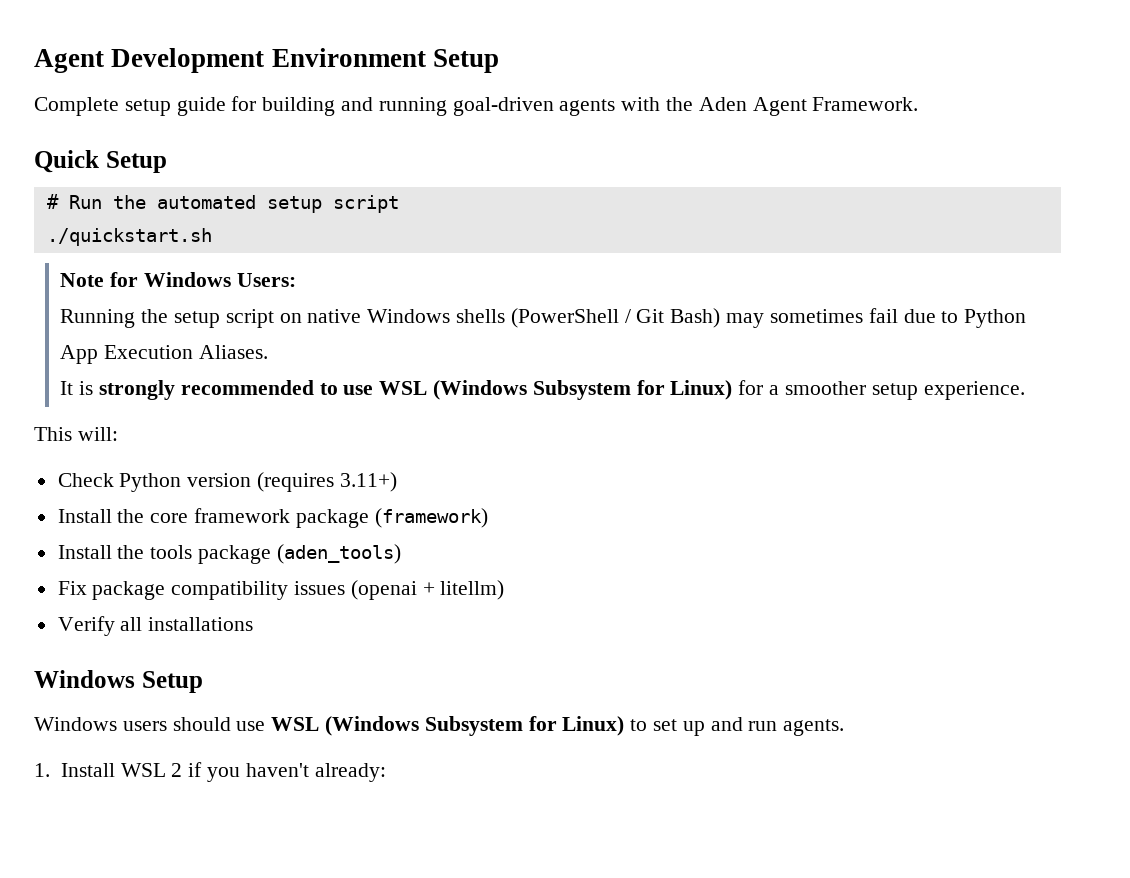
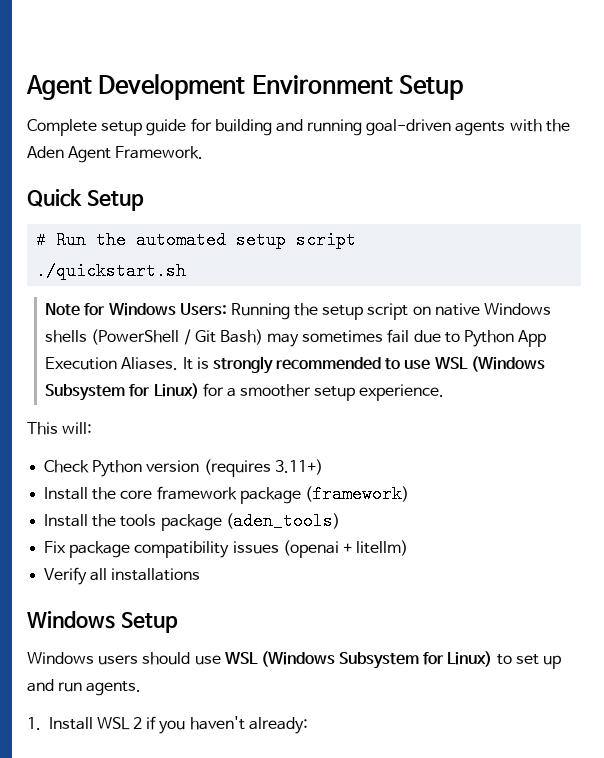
- Note for Windows Users:
- Running the setup script on native Windows shells (PowerShell / Git Bash) may sometimes fail due to Python App Execution Aliases.
- It is strongly recommended to use WSL (Windows Subsystem for Linux) for a smoother setup experience.
+ Note for Windows Users: Running the setup script on native Windows shells (PowerShell / Git Bash) may sometimes fail due to Python App Execution Aliases. It is strongly recommended to use WSL (Windows Subsystem for Linux) for a smoother setup experience.

